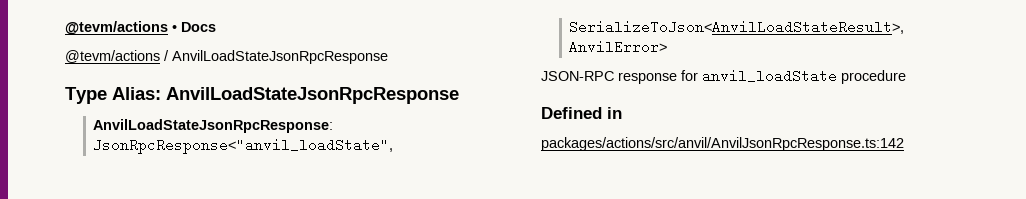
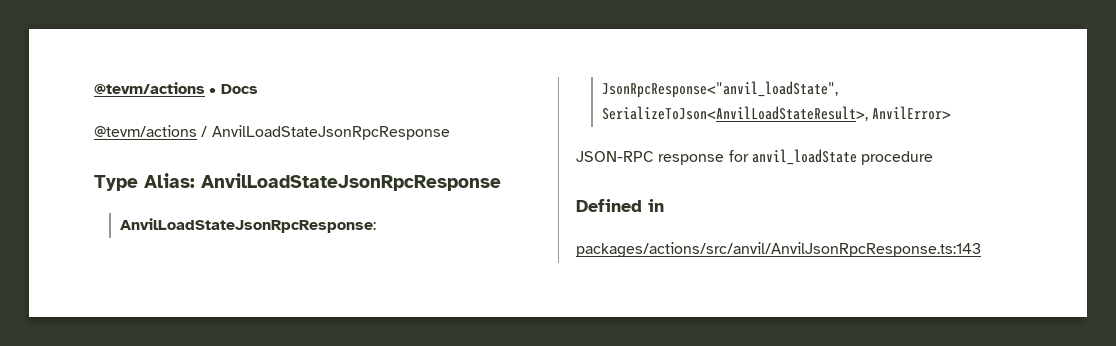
- packages/actions/src/anvil/AnvilJsonRpcResponse.ts:142
+ packages/actions/src/anvil/AnvilJsonRpcResponse.ts:143

